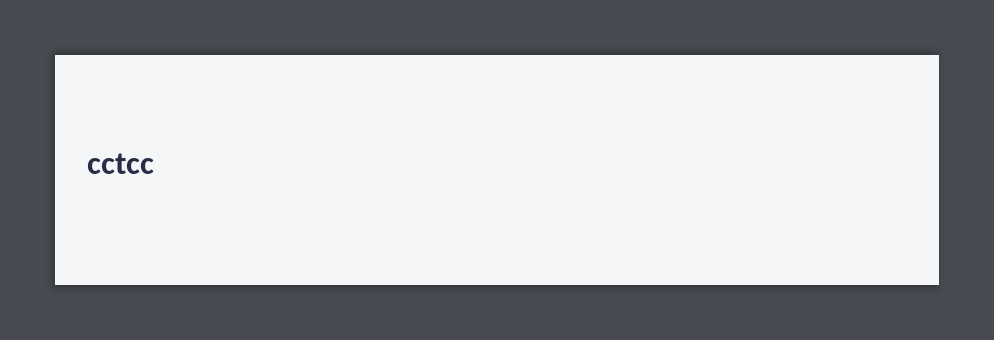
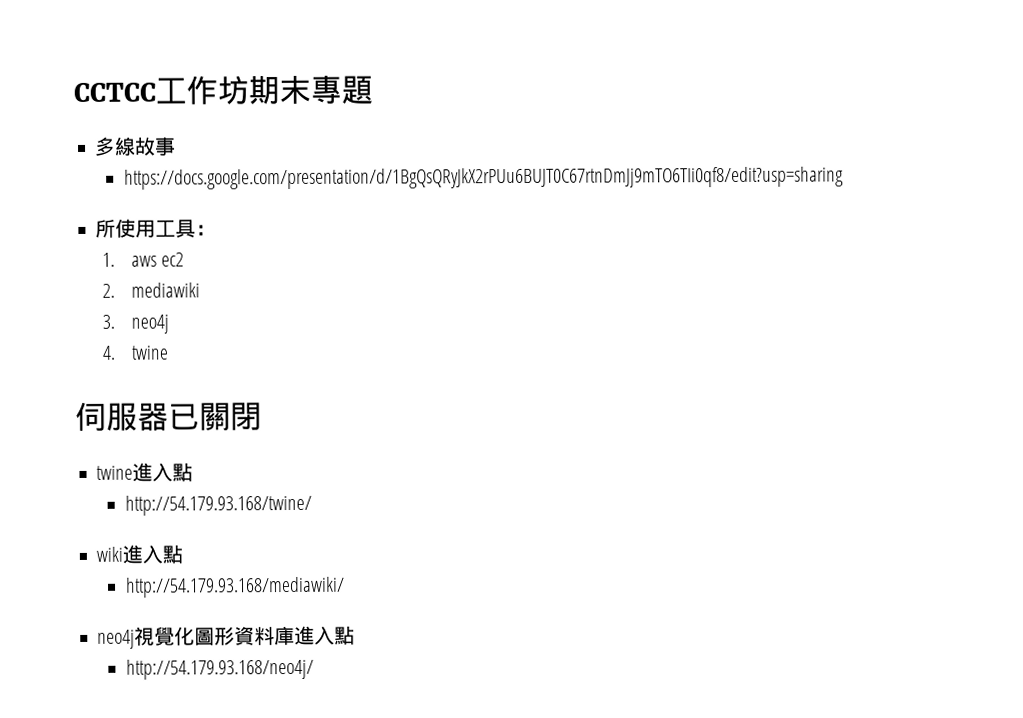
- cctcc
+ CCTCC工作坊期末專題
+ 多線故事
+ https://docs.google.com/presentation/d/1BgQsQRyJkX2rPUu6BUJT0C67rtnDmJj9mTO6TIi0qf8/edit?usp=sharing
+ 所使用工具：
+ 1. aws ec2
+ 2. mediawiki
+ 3. neo4j
+ 4. twine
+ 伺服器已關閉
+ twine進入點
+ http://54.179.93.168/twine/
+ wiki進入點
+ http://54.179.93.168/mediawiki/
+ neo4j視覺化圖形資料庫進入點
+ http://54.179.93.168/neo4j/

